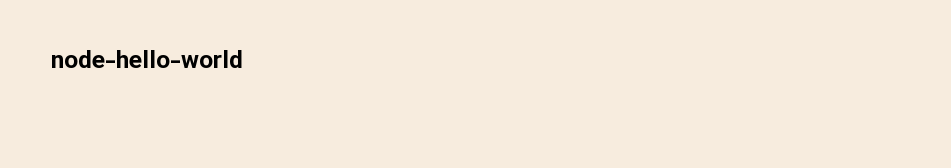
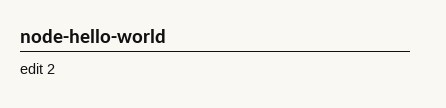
+ edit 2

